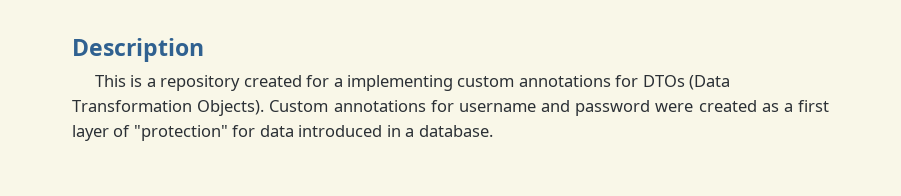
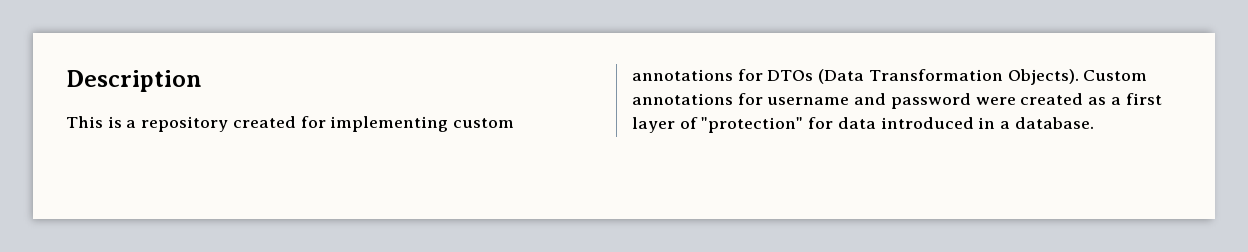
- This is a repository created for a implementing custom annotations for DTOs (Data Transformation Objects).
+ This is a repository created for implementing custom annotations for DTOs (Data Transformation Objects).

